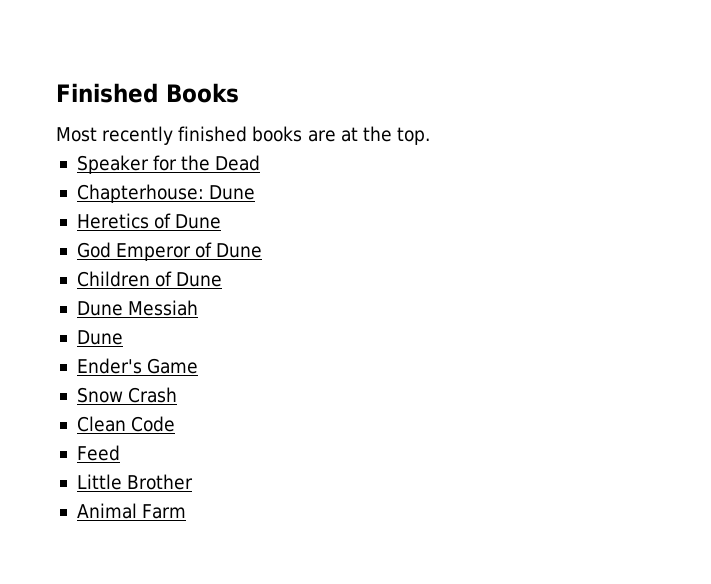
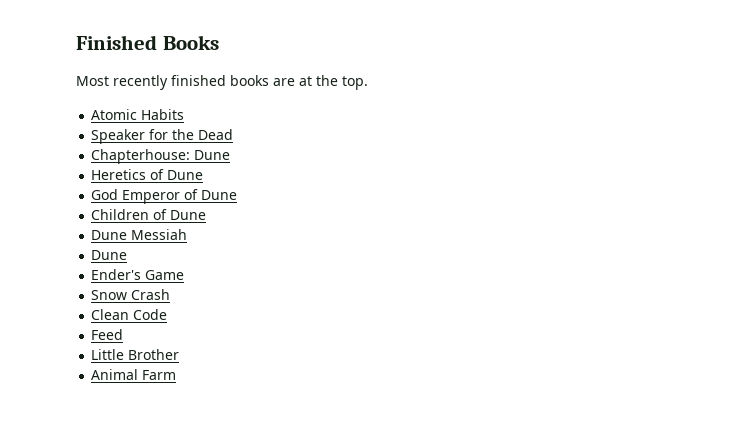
+ Atomic Habits

